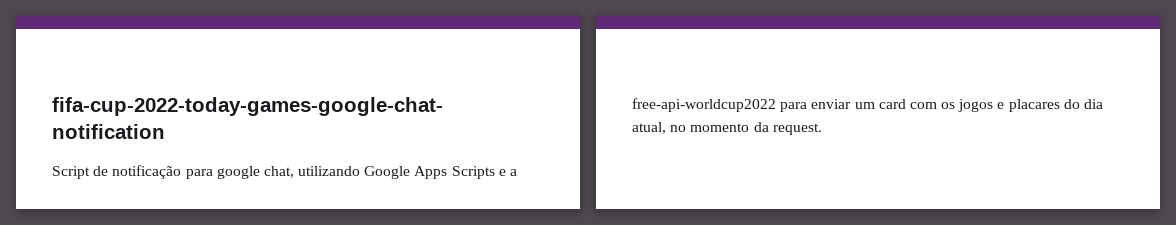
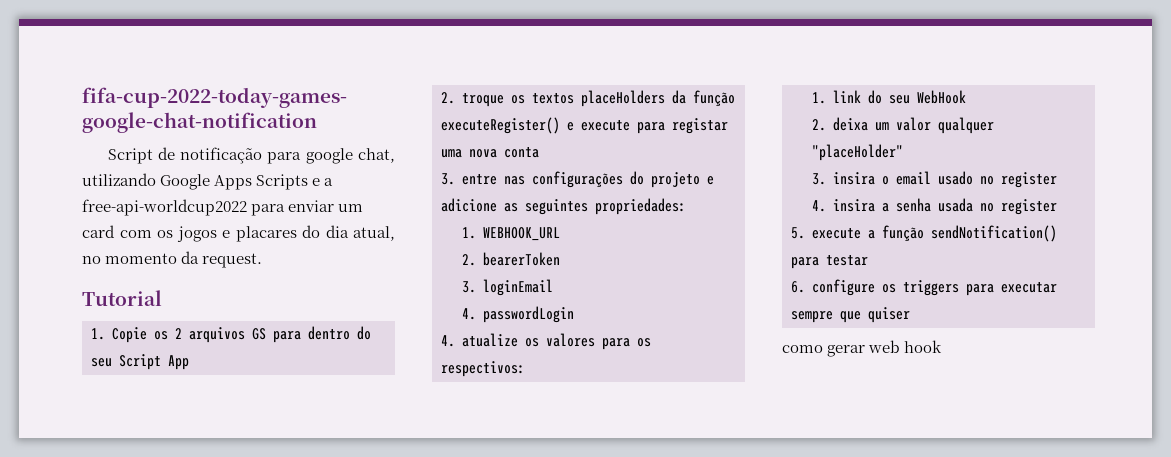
+ Tutorial
+ 1. Copie os 2 arquivos GS para dentro do seu Script App
+ 2. troque os textos placeHolders da função executeRegister() e execute para registar uma nova conta
+ 3. entre nas configurações do projeto e adicione as seguintes propriedades:
+ 1. WEBHOOK_URL
+ 2. bearerToken
+ 3. loginEmail
+ 4. passwordLogin
+ 4. atualize os valores para os respectivos:
+ 1. link do seu WebHook
+ 2. deixa um valor qualquer "placeHolder"
+ 3. insira o email usado no register
+ 4. insira a senha usada no register
+ 5. execute a função sendNotification() para testar
+ 6. configure os triggers para executar sempre que quiser
+ como gerar web hook

